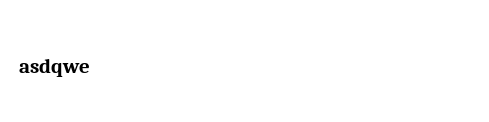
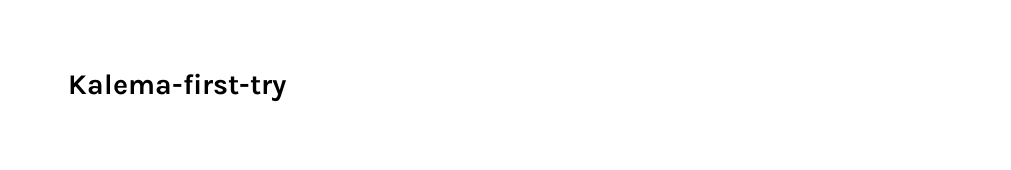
- asdqwe
+ Kalema-first-try

